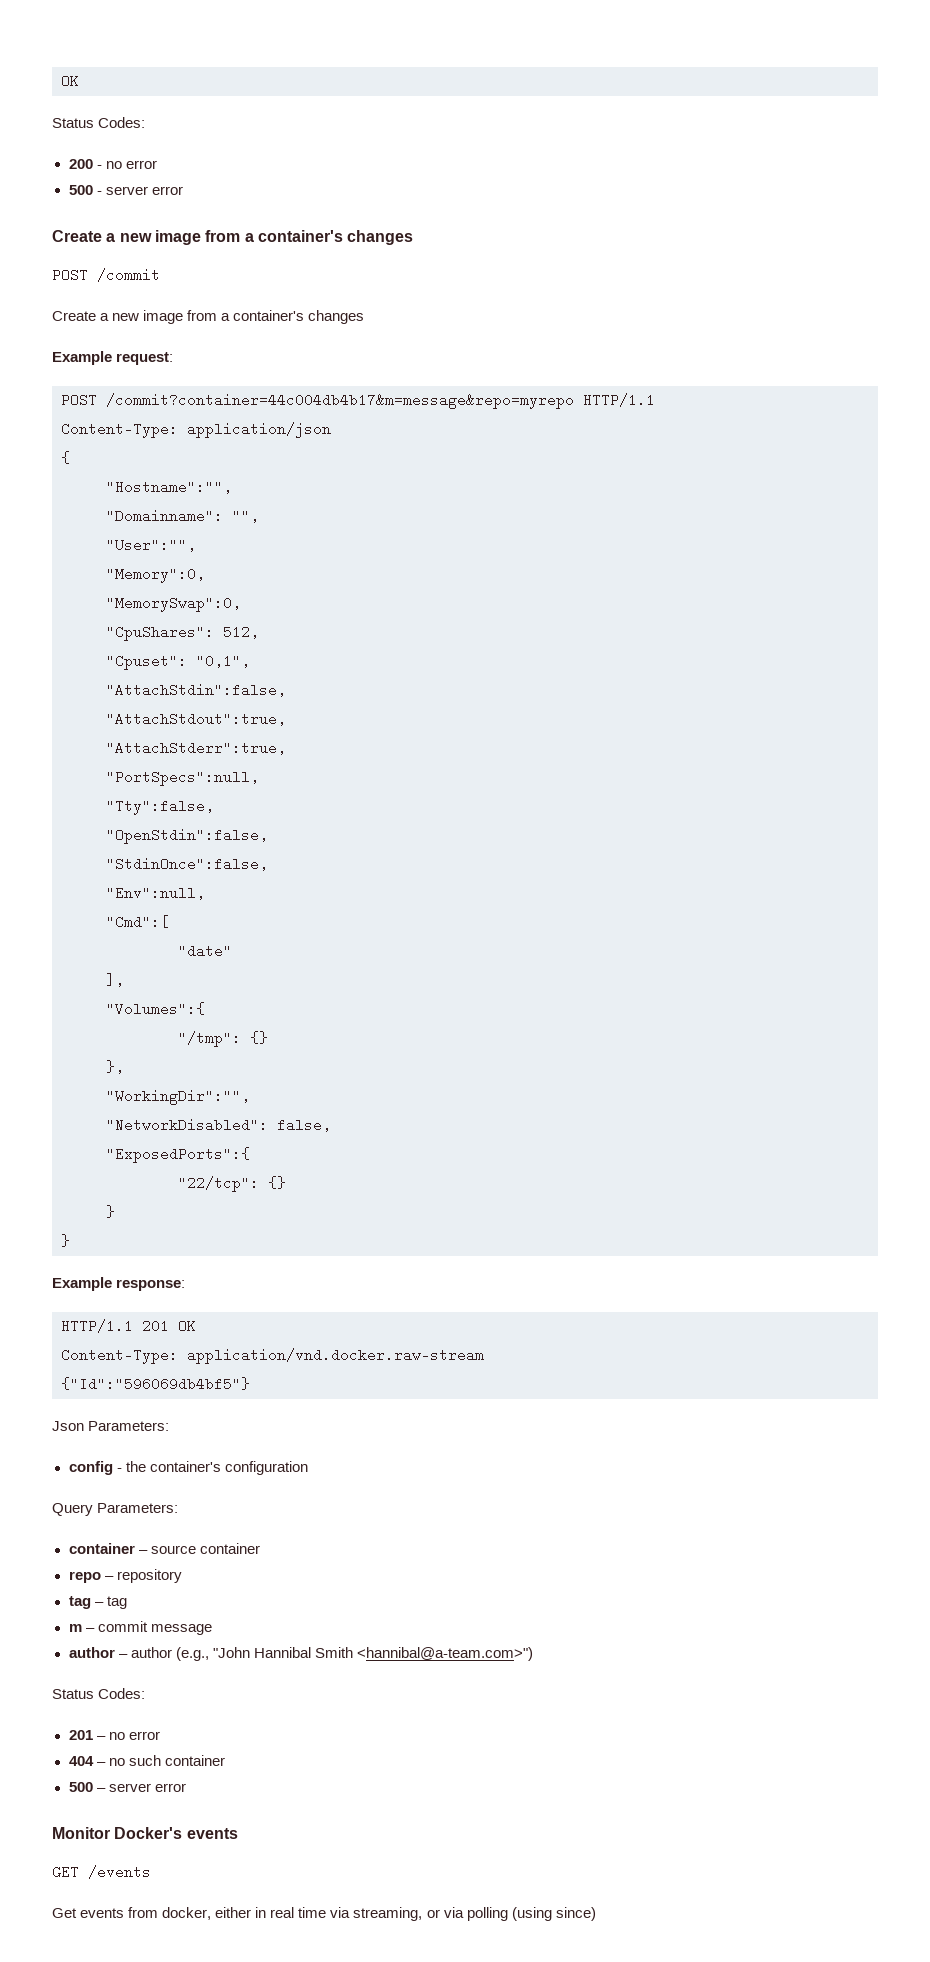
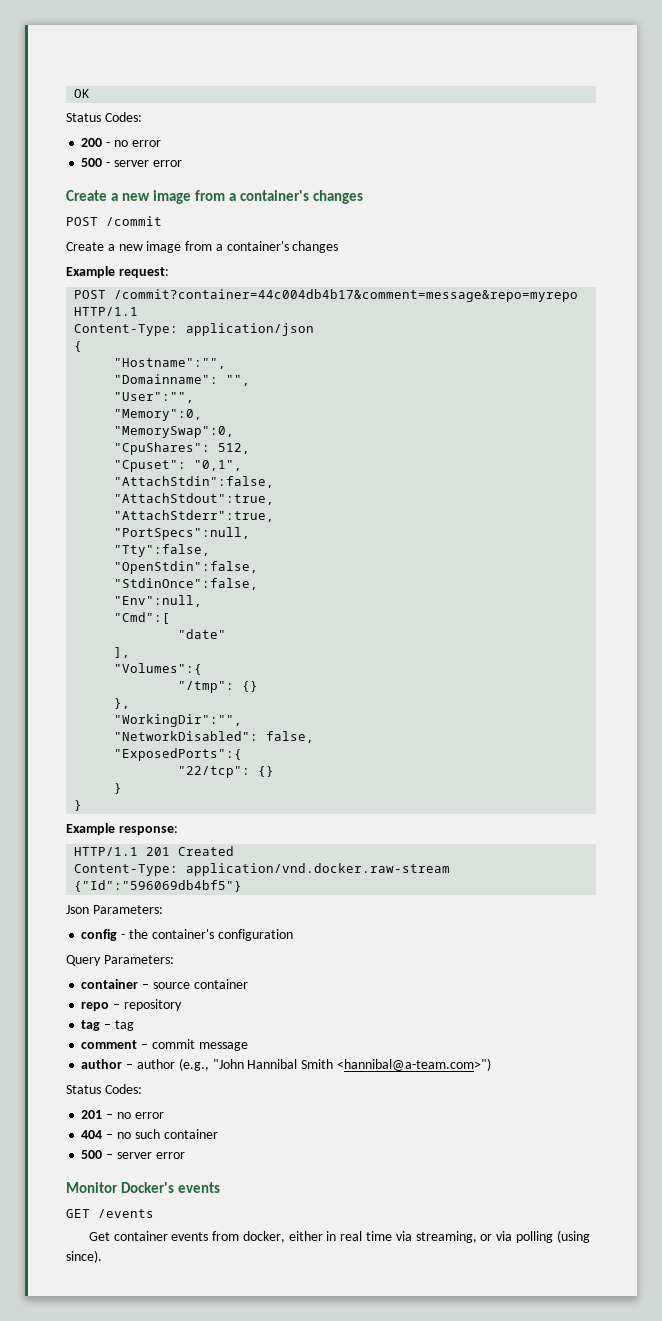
- POST /commit?container=44c004db4b17&m=message&repo=myrepo HTTP/1.1
+ POST /commit?container=44c004db4b17&comment=message&repo=myrepo HTTP/1.1
- HTTP/1.1 201 OK
+ HTTP/1.1 201 Created
- m – commit message
+ comment – commit message
- Get events from docker, either in real time via streaming, or via polling (using since)
+ Get container events from docker, either in real time via streaming, or via polling (using since).

